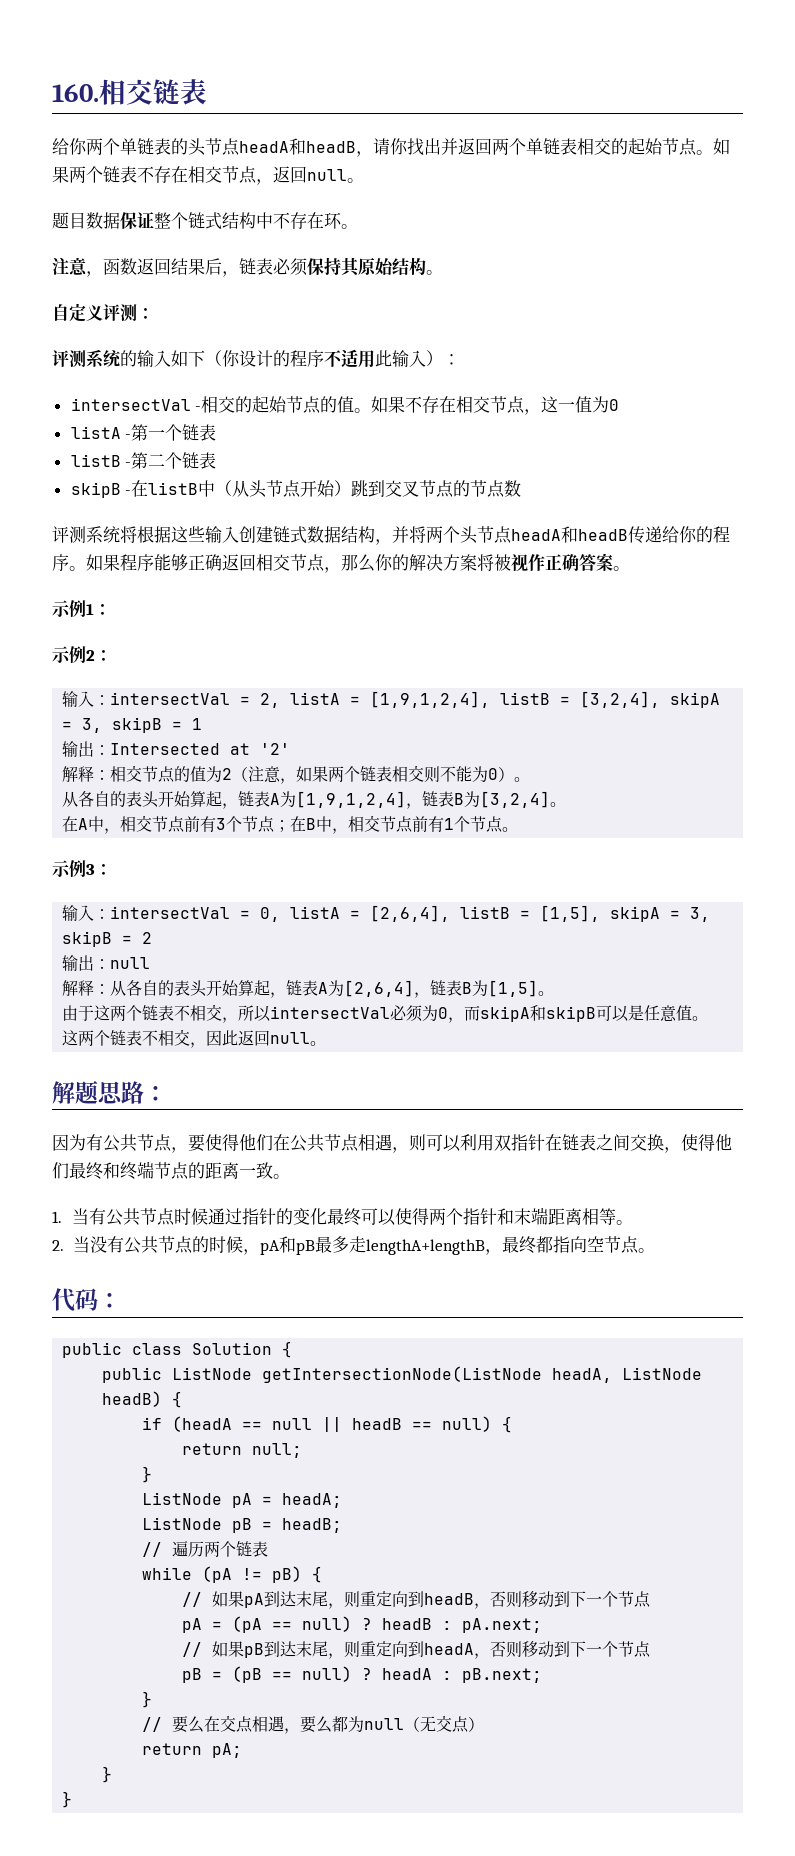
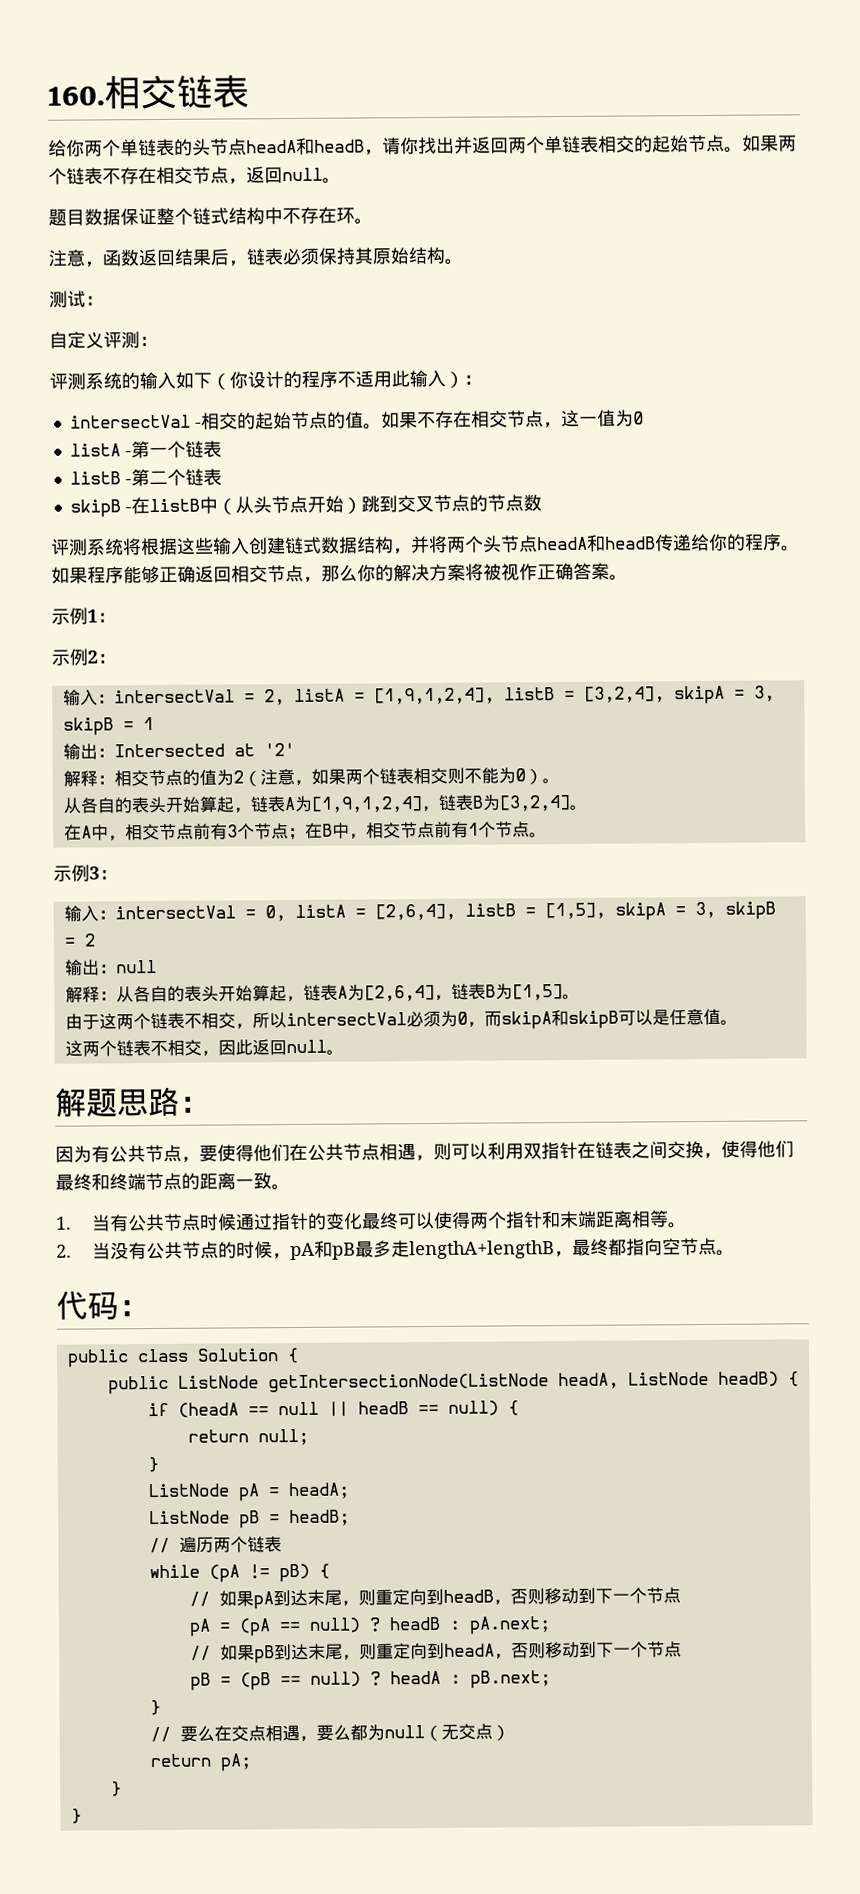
+ 测试：

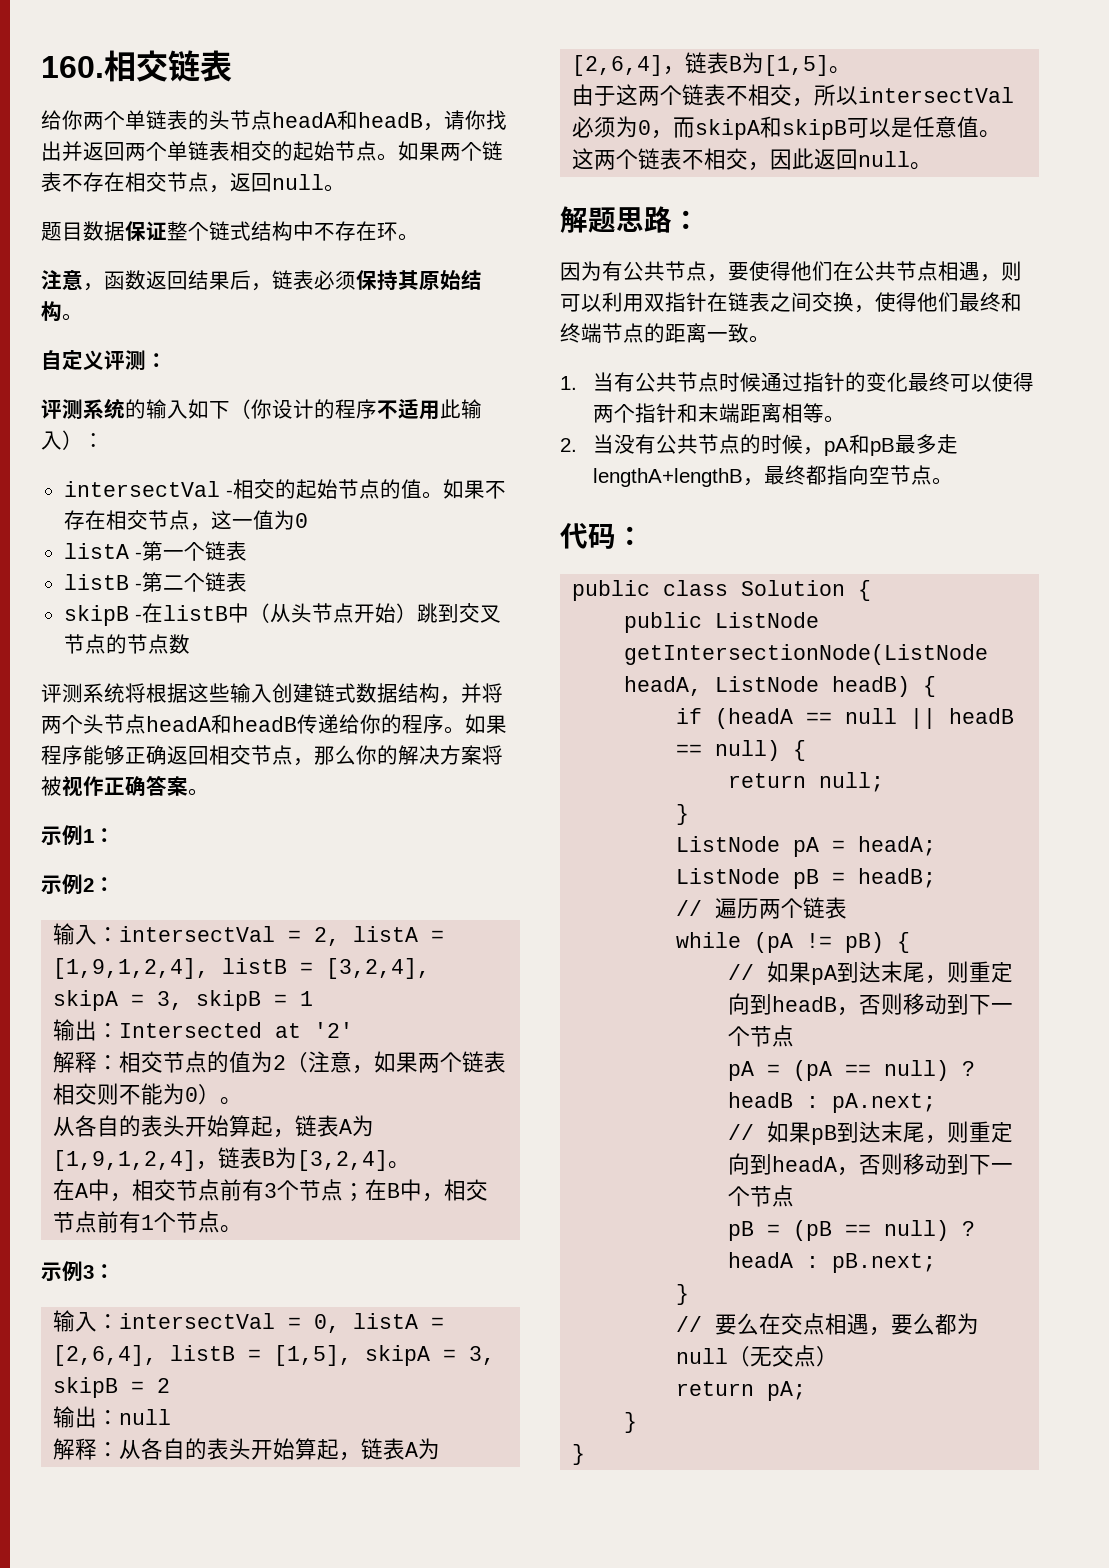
- 测试：

